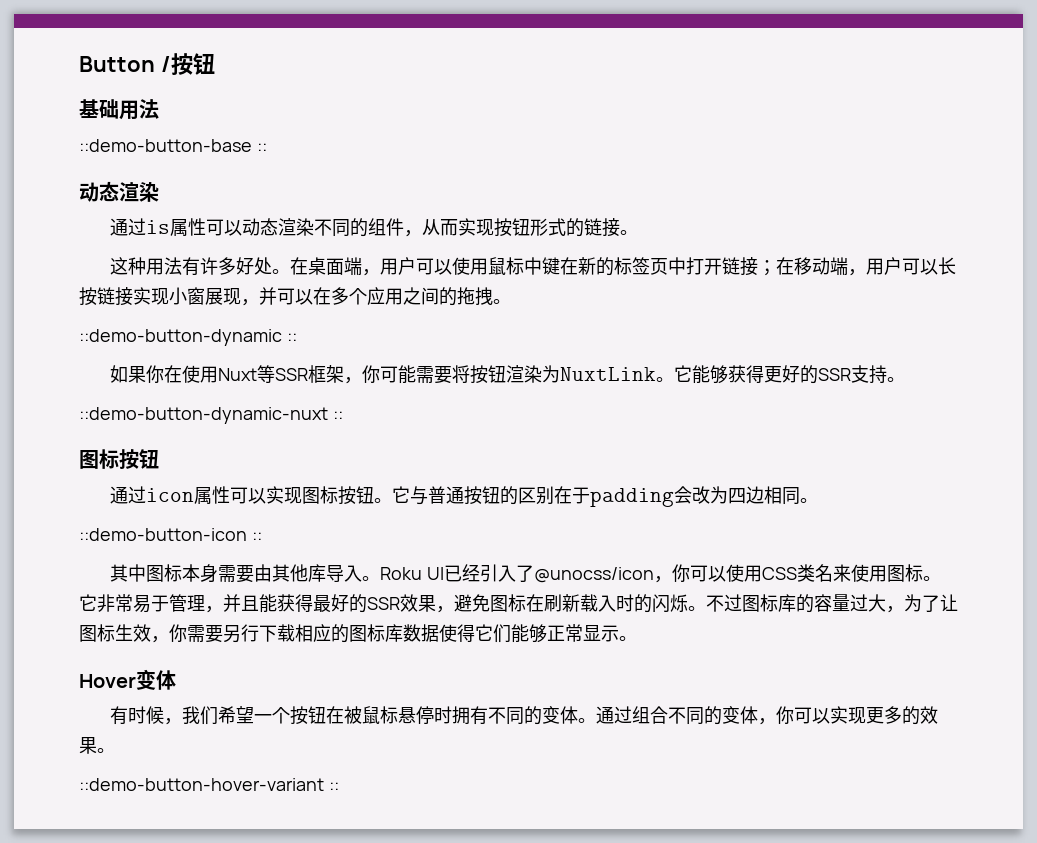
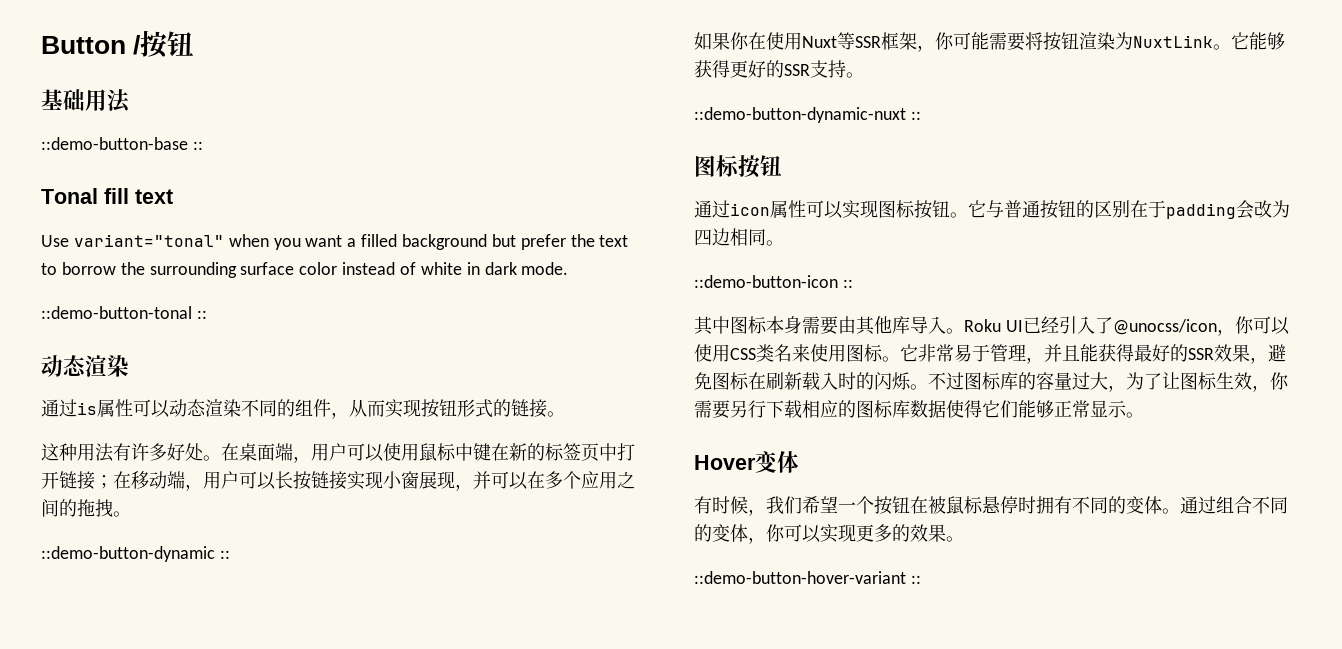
+ Tonal fill text
+ Use variant="tonal" when you want a filled background but prefer the text to borrow the surrounding surface color instead of white in dark mode.
+ ::demo-button-tonal ::

